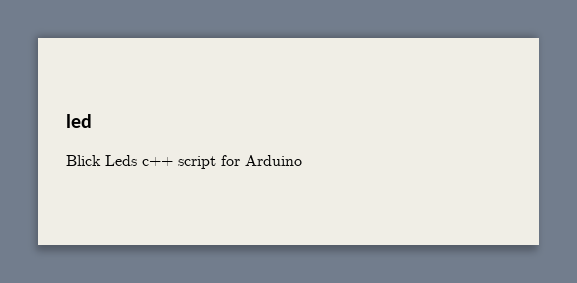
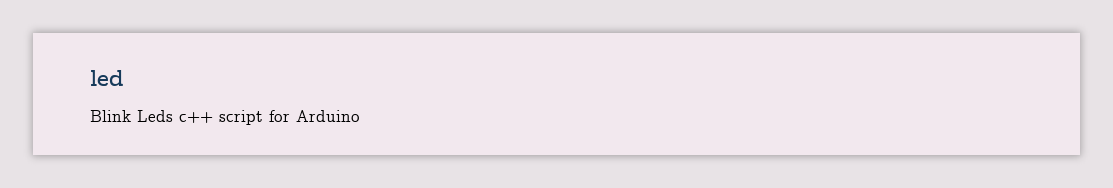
- Blick Leds c++ script for Arduino
+ Blink Leds c++ script for Arduino

